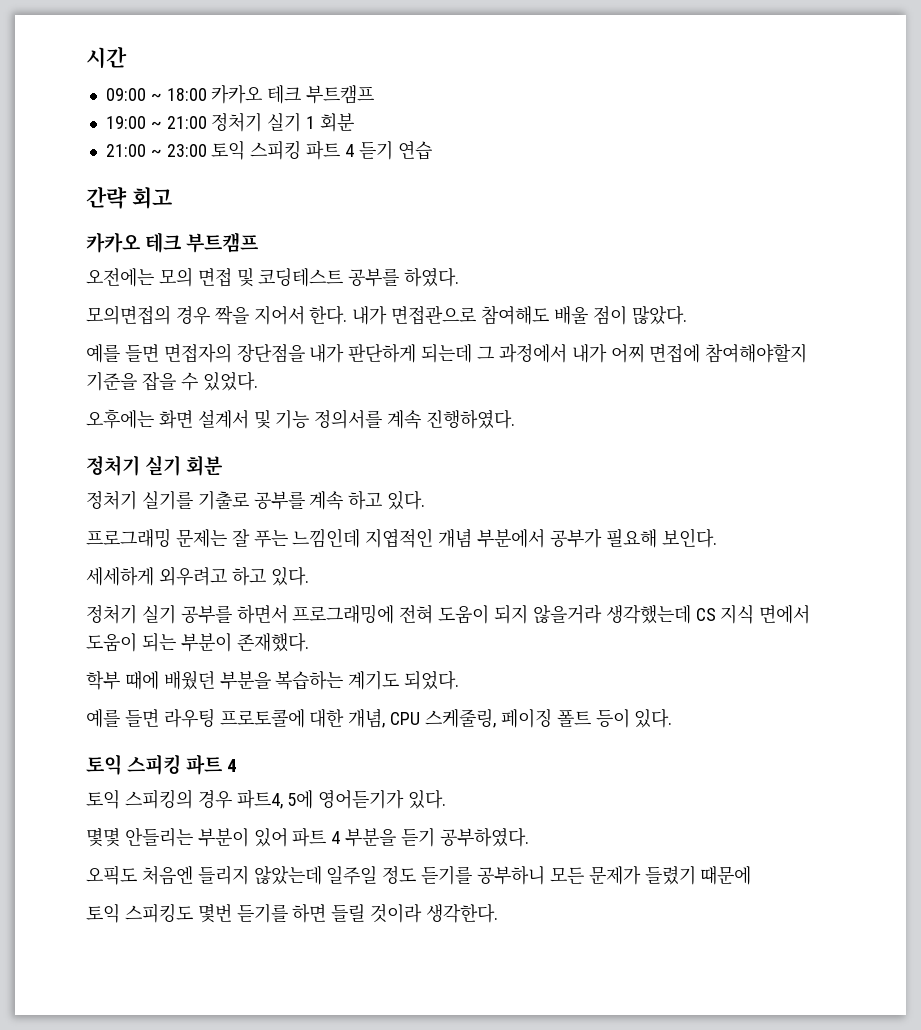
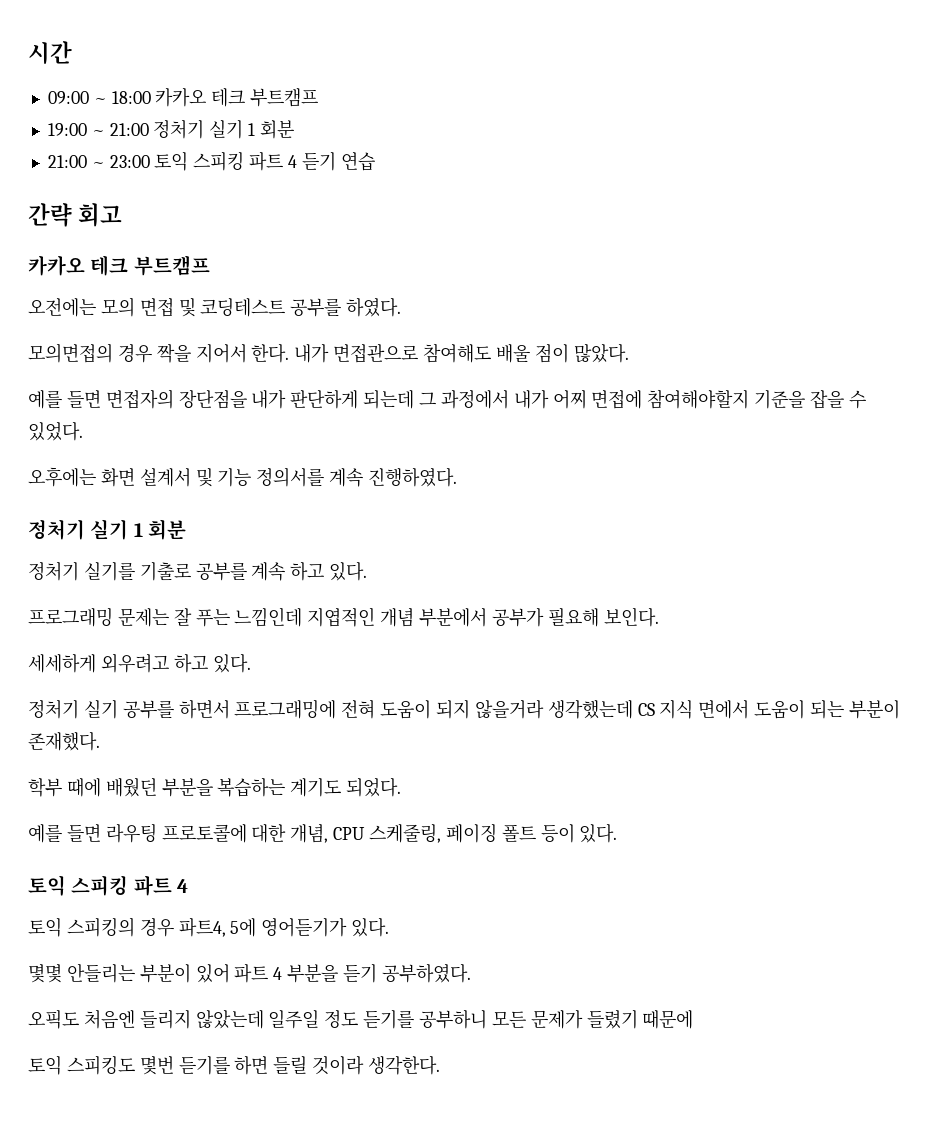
  오후에는 화면 설계서 및 기능 정의서를 계속 진행하였다.
- 정처기 실기 회분
+ 정처기 실기 1 회분

